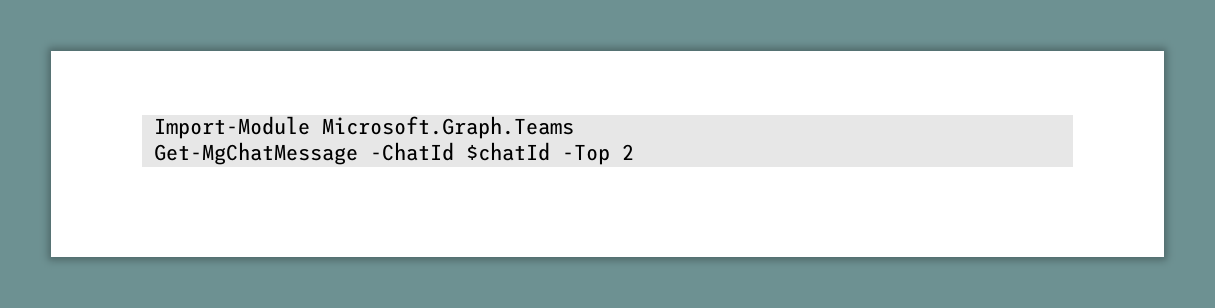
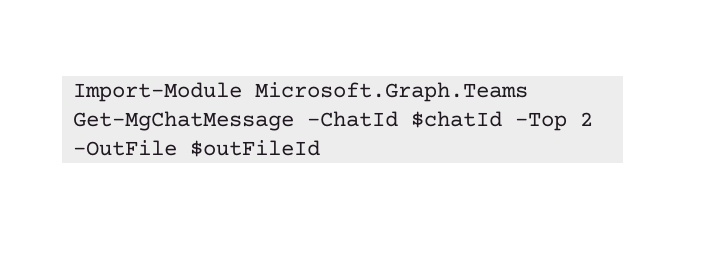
- Get-MgChatMessage -ChatId $chatId -Top 2
+ Get-MgChatMessage -ChatId $chatId -Top 2 -OutFile $outFileId

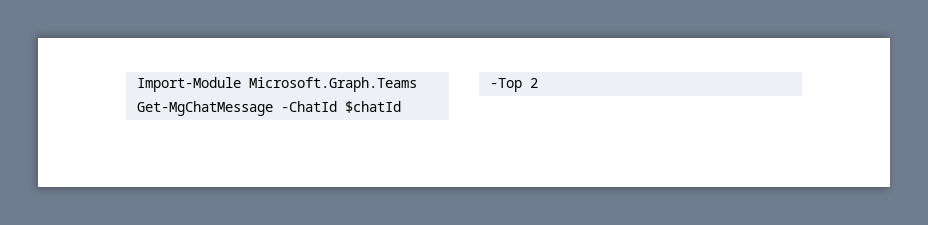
- Get-MgChatMessage -ChatId $chatId -Top 2 -OutFile $outFileId
+ Get-MgChatMessage -ChatId $chatId -Top 2

